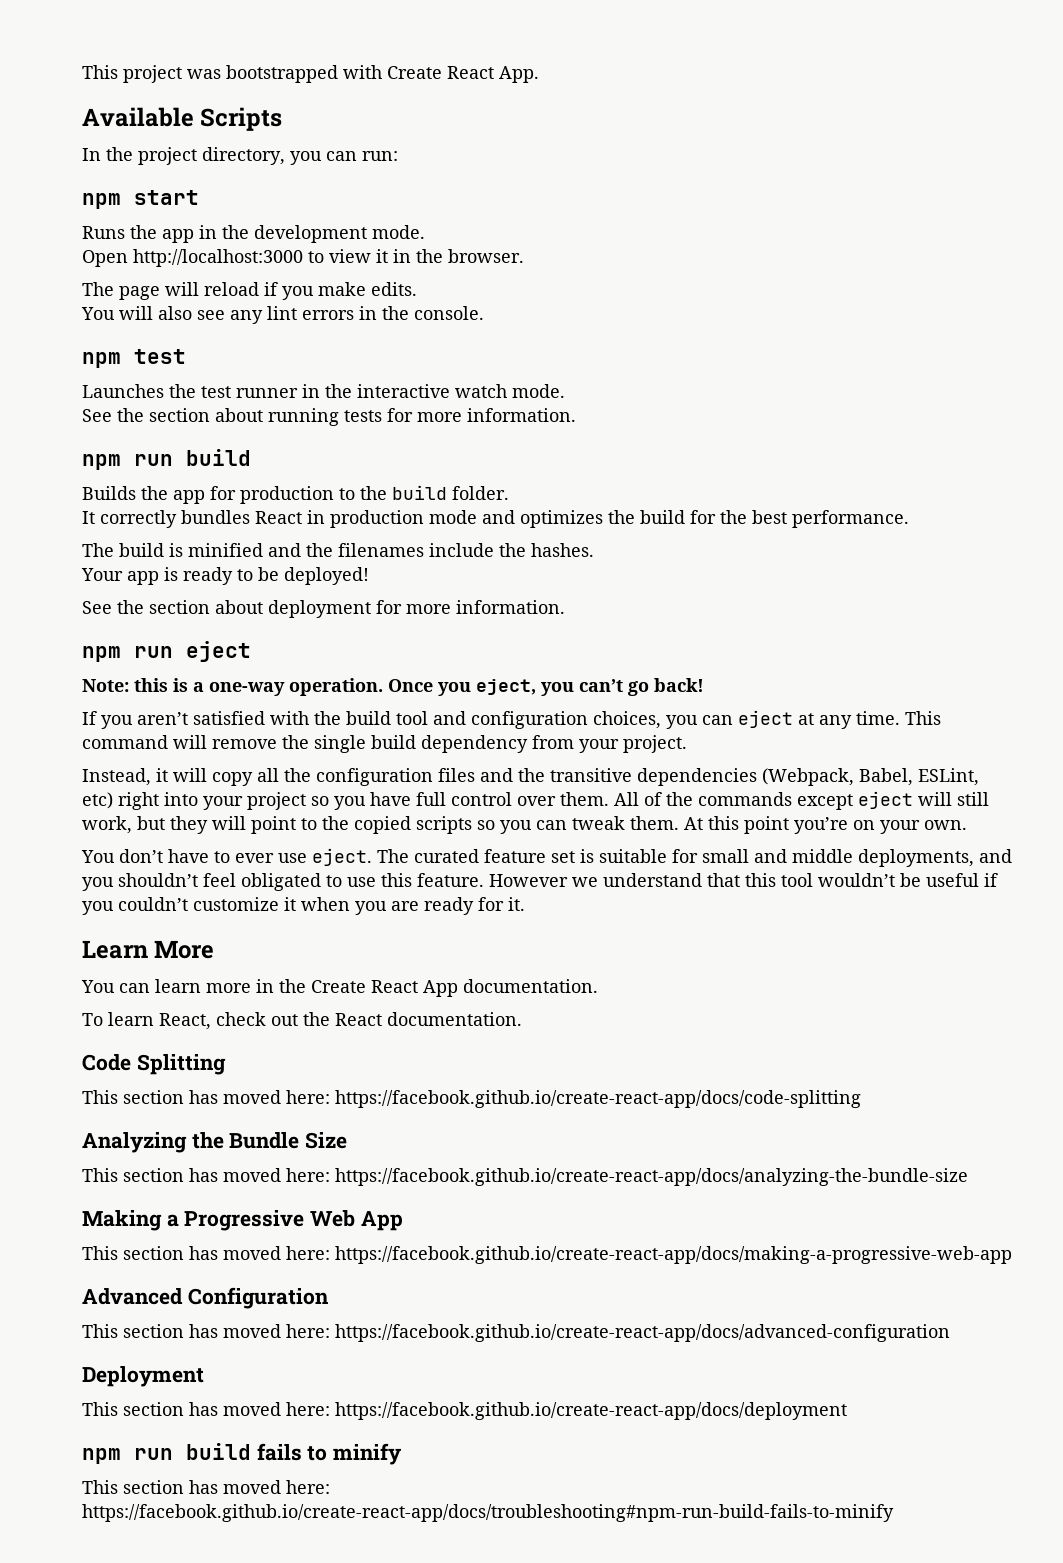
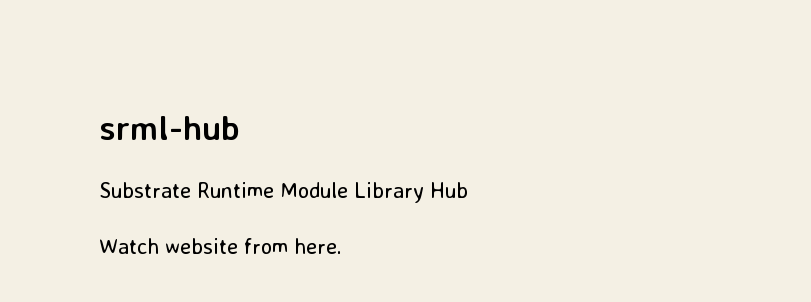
- This project was bootstrapped with Create React App.
- Available Scripts
- In the project directory, you can run:
- npm start
- Runs the app in the development mode.
- Open http://localhost:3000 to view it in the browser.
- The page will reload if you make edits.
- You will also see any lint errors in the console.
- npm test
- Launches the test runner in the interactive watch mode.
- See the section about running tests for more information.
- npm run build
- Builds the app for production to the build folder.
- It correctly bundles React in production mode and optimizes the build for the best performance.
- The build is minified and the filenames include the hashes.
- Your app is ready to be deployed!
- See the section about deployment for more information.
- npm run eject
- Note: this is a one-way operation. Once you eject, you can’t go back!
- If you aren’t satisfied with the build tool and configuration choices, you can eject at any time. This command will remove the single build dependency from your project.
- Instead, it will copy all the configuration files and the transitive dependencies (Webpack, Babel, ESLint, etc) right into your project so you have full control over them. All of the commands except eject will still work, but they will point to the copied scripts so you can tweak them. At this point you’re on your own.
- You don’t have to ever use eject. The curated feature set is suitable for small and middle deployments, and you shouldn’t feel obligated to use this feature. However we understand that this tool wouldn’t be useful if you couldn’t customize it when you are ready for it.
- Learn More
- You can learn more in the Create React App documentation.
- To learn React, check out the React documentation.
- Code Splitting
- This section has moved here: https://facebook.github.io/create-react-app/docs/code-splitting
- Analyzing the Bundle Size
- This section has moved here: https://facebook.github.io/create-react-app/docs/analyzing-the-bundle-size
- Making a Progressive Web App
- This section has moved here: https://facebook.github.io/create-react-app/docs/making-a-progressive-web-app
- Advanced Configuration
- This section has moved here: https://facebook.github.io/create-react-app/docs/advanced-configuration
- Deployment
- This section has moved here: https://facebook.github.io/create-react-app/docs/deployment
- npm run build fails to minify
- This section has moved here: https://facebook.github.io/create-react-app/docs/troubleshooting#npm-run-build-fails-to-minify
+ srml-hub
+ Substrate Runtime Module Library Hub
+ Watch website from here.

